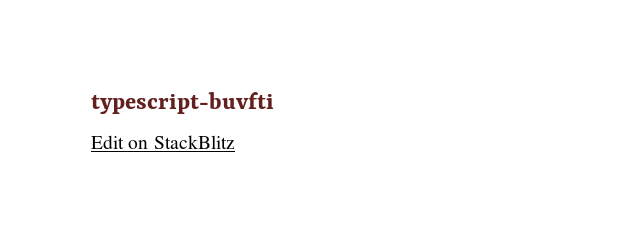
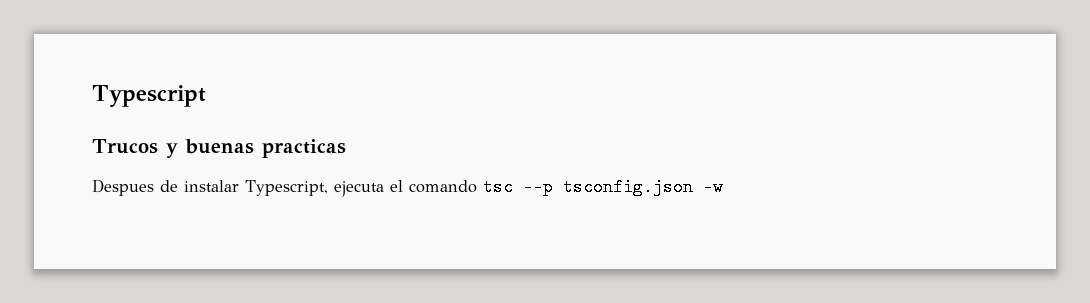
- typescript-buvfti
- Edit on StackBlitz
+ Typescript
+ Trucos y buenas practicas
+ Despues de instalar Typescript, ejecuta el comando tsc --p tsconfig.json -w

